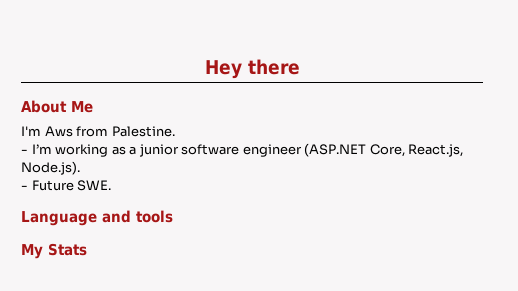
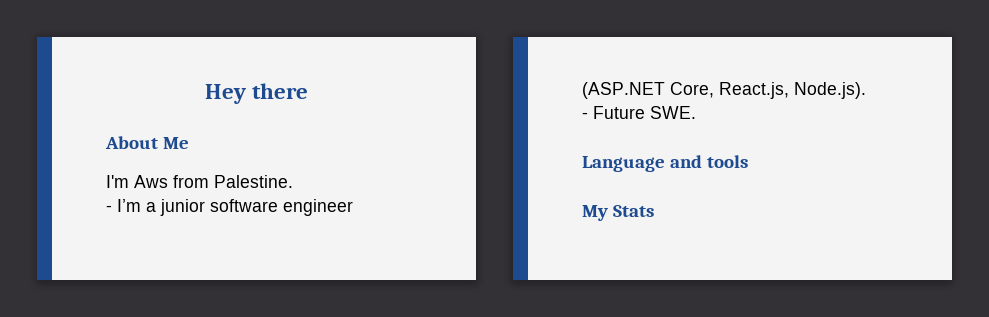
- - I’m working as a junior software engineer (ASP.NET Core, React.js, Node.js).
+ - I’m a junior software engineer (ASP.NET Core, React.js, Node.js).

